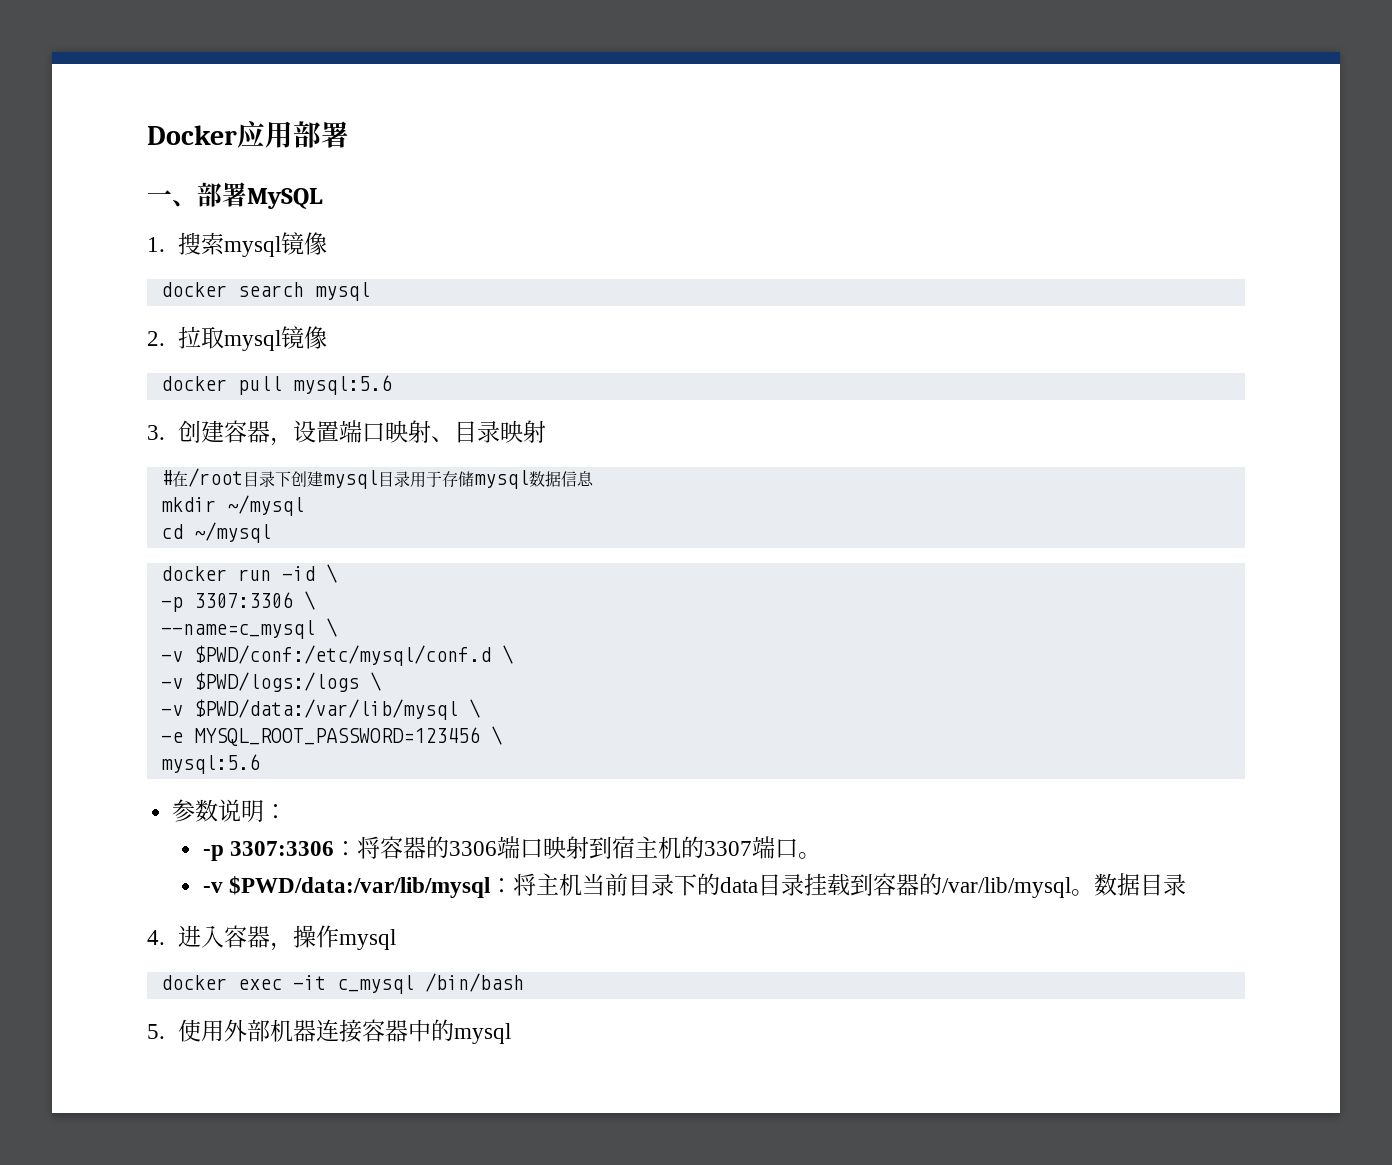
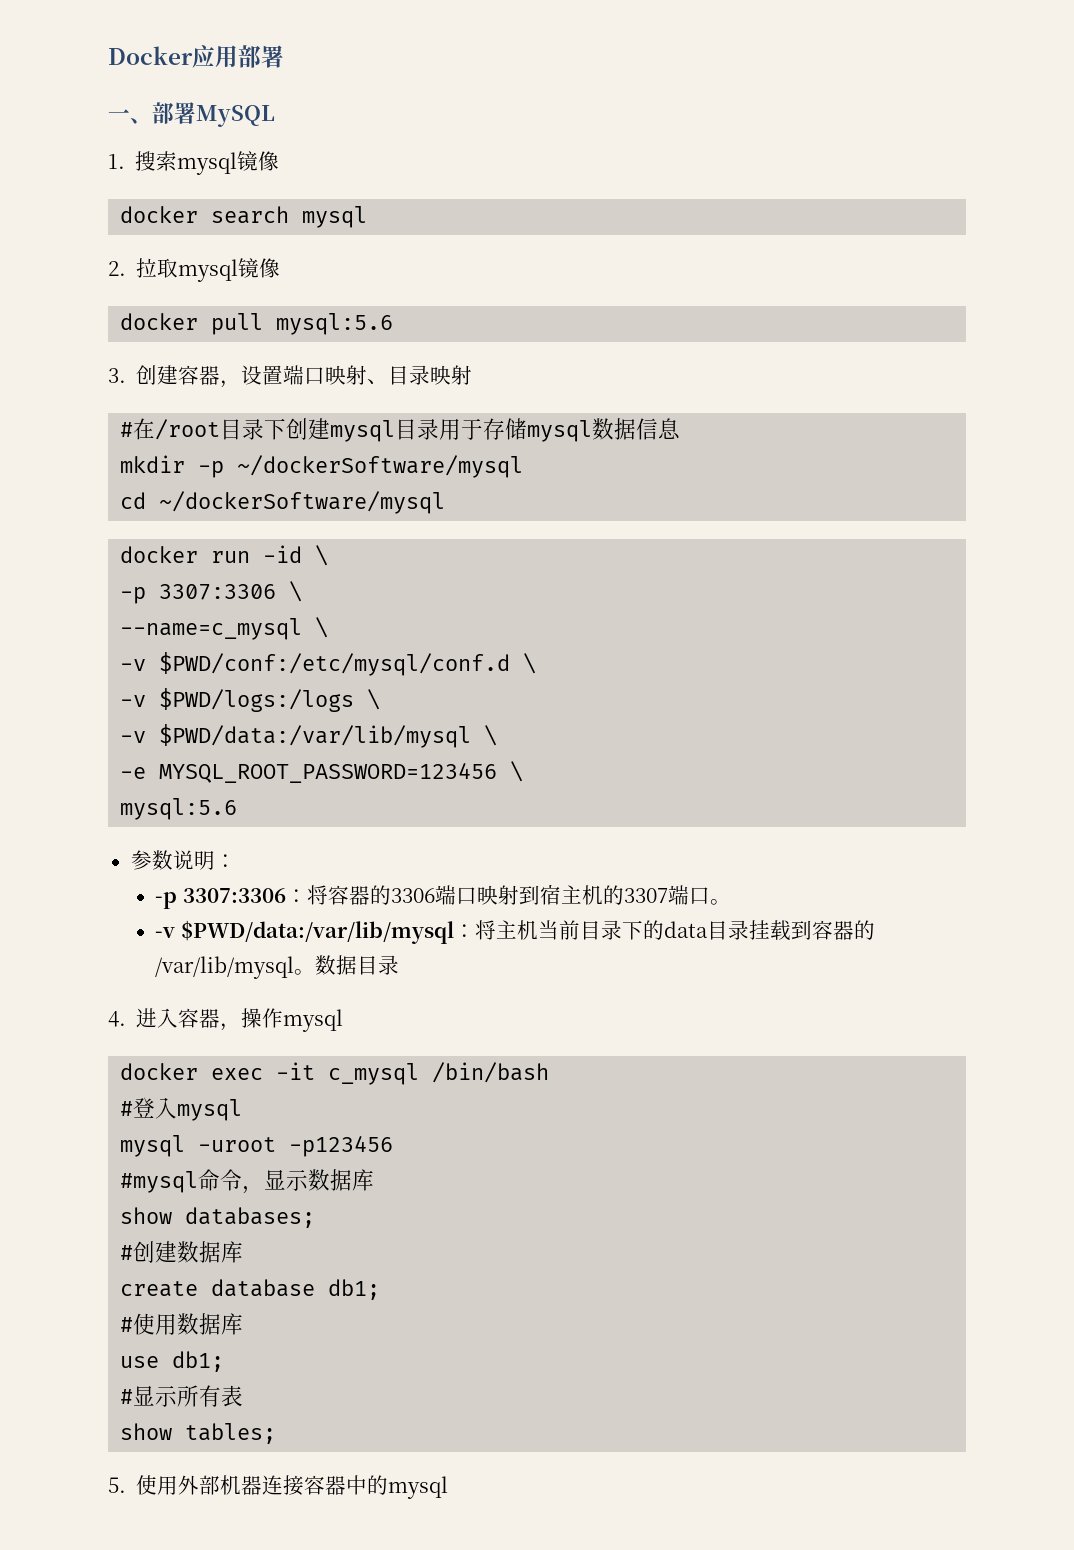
- mkdir ~/mysql
+ mkdir -p ~/dockerSoftware/mysql
- cd ~/mysql
+ cd ~/dockerSoftware/mysql
+ #登入mysql
+ mysql -uroot -p123456
+ #mysql命令，显示数据库
+ show databases;
+ #创建数据库
+ create database db1;
+ #使用数据库
+ use db1;
+ #显示所有表
+ show tables;

